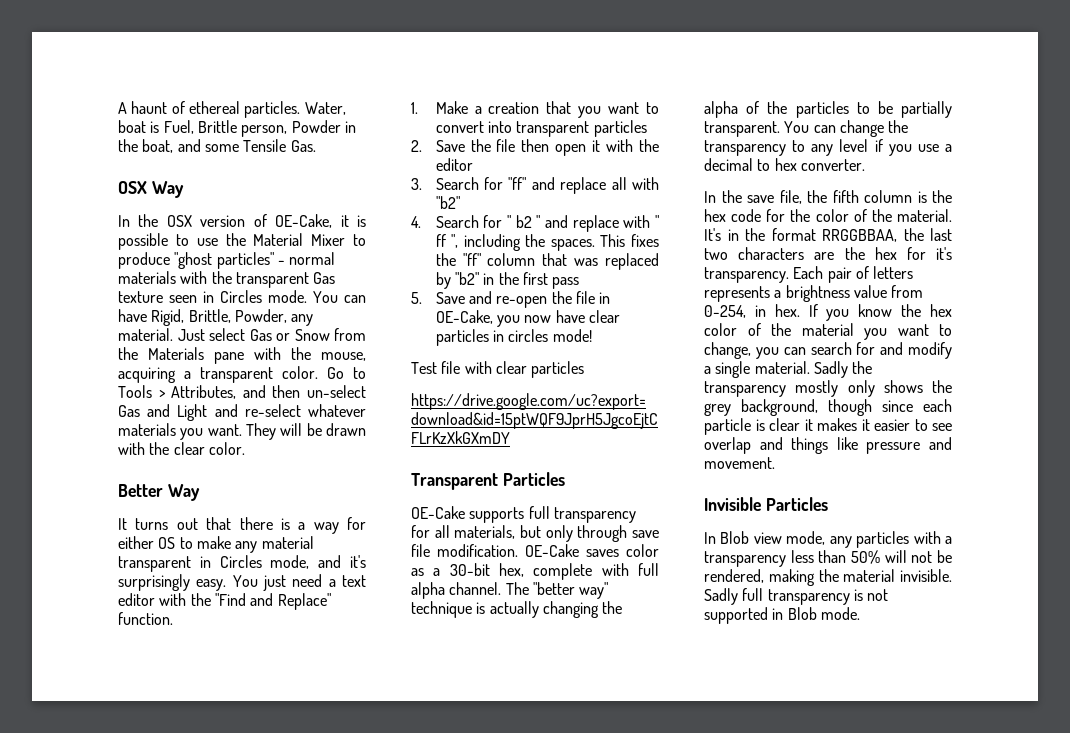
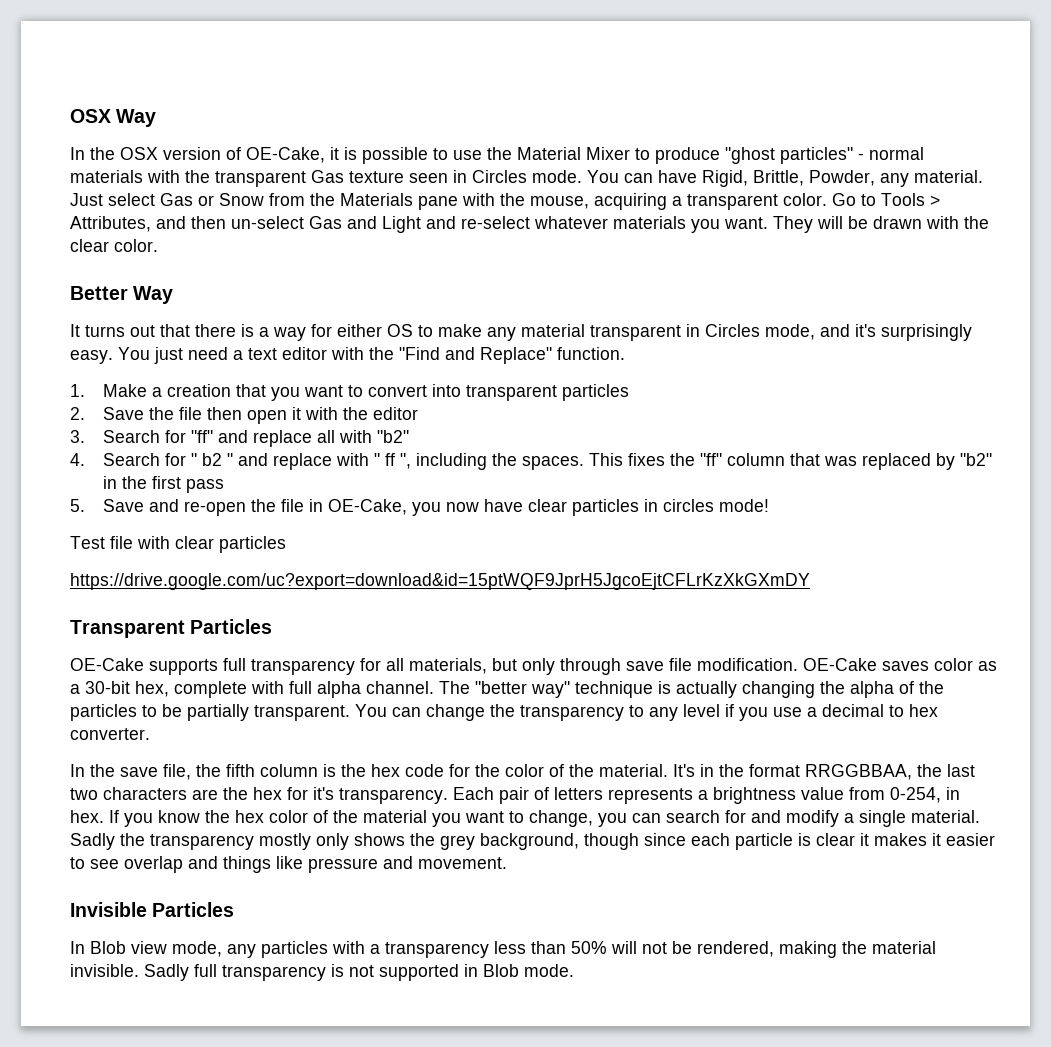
- A haunt of ethereal particles. Water, boat is Fuel, Brittle person, Powder in the boat, and some Tensile Gas.

